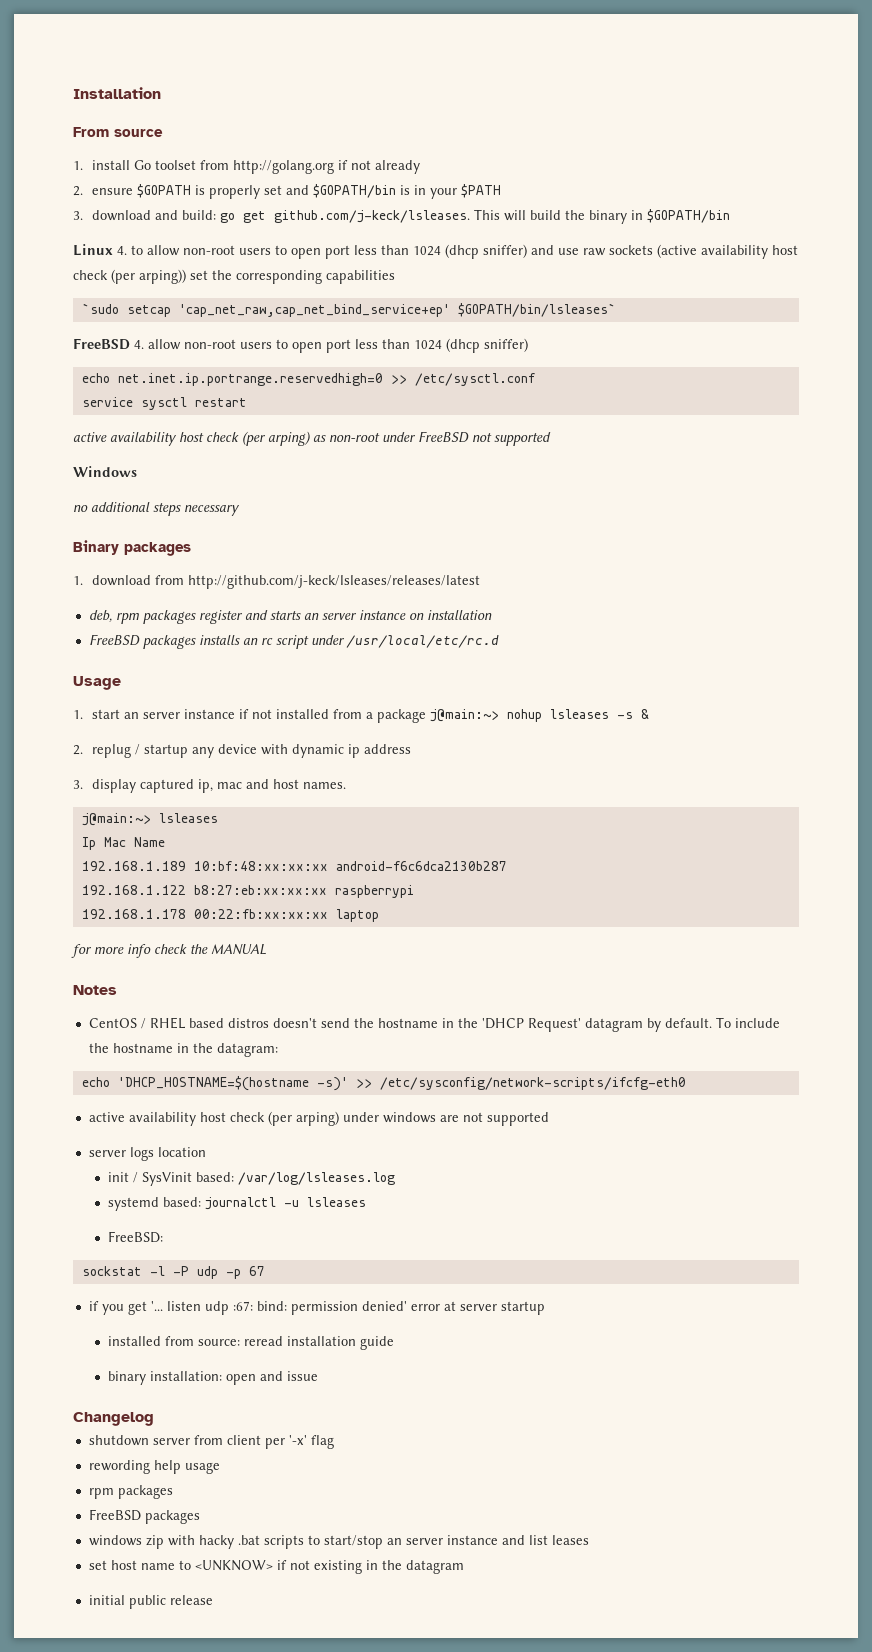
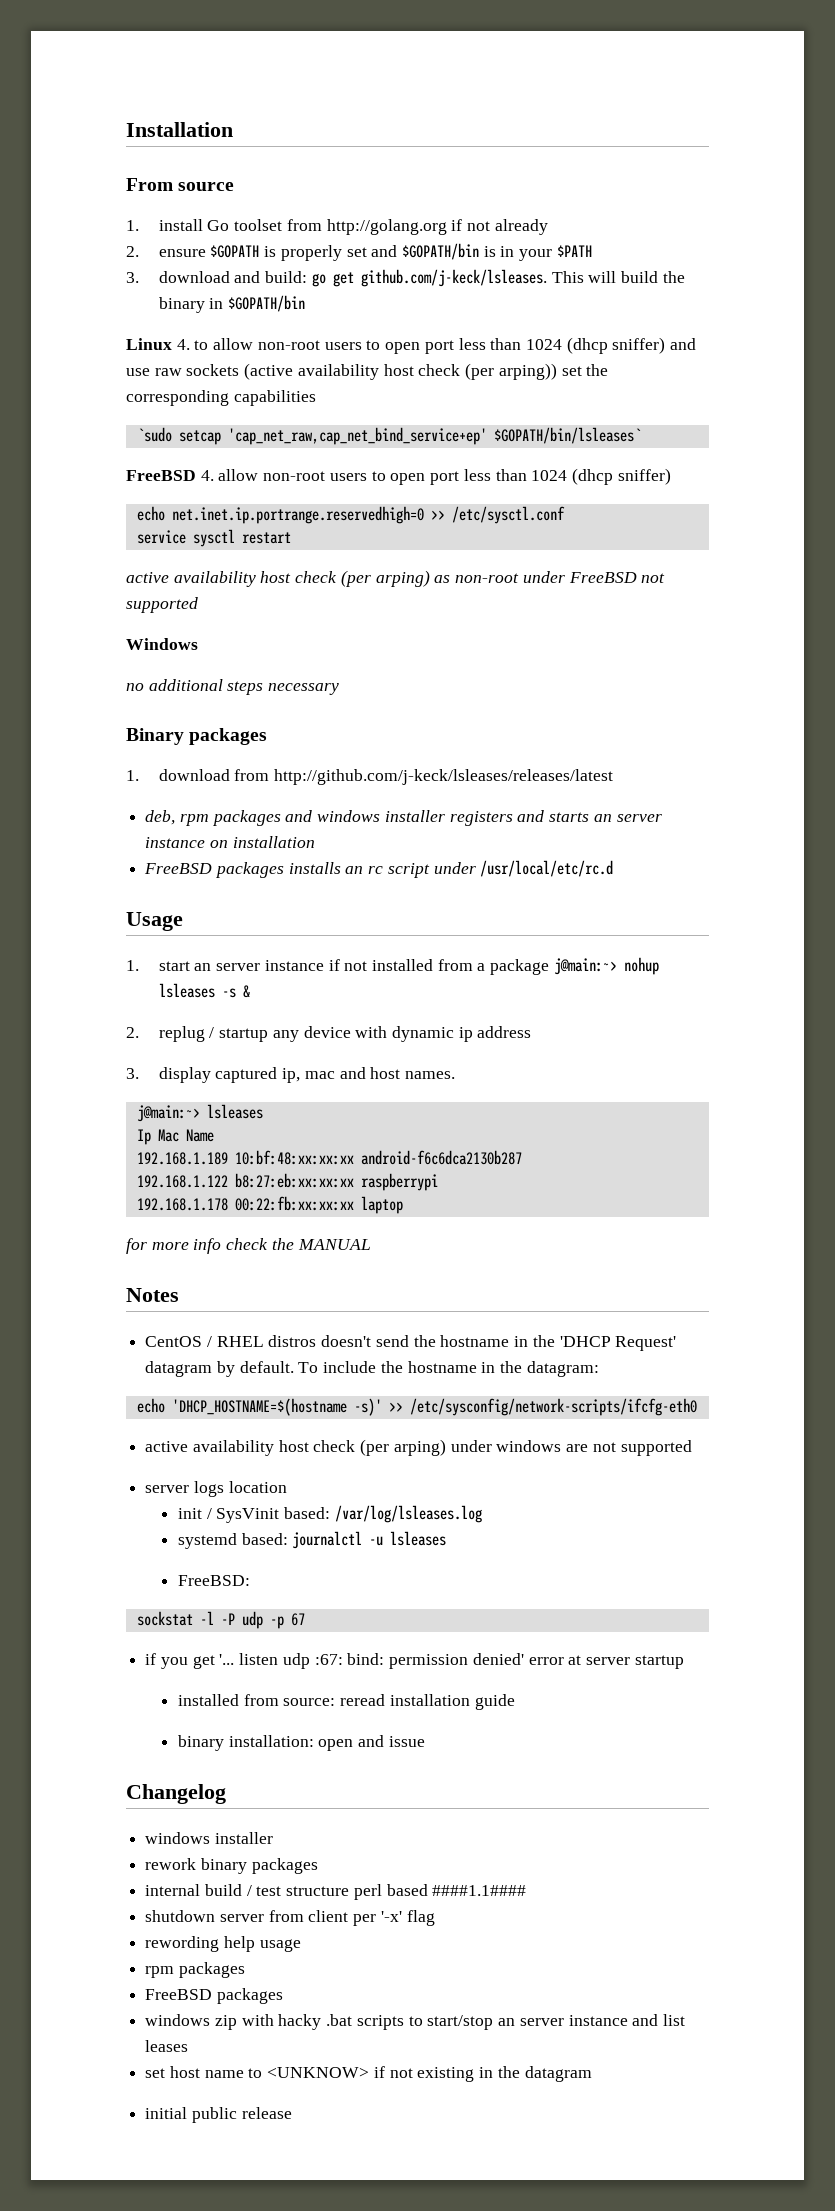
- deb, rpm packages register and starts an server instance on installation
+ deb, rpm packages and windows installer registers and starts an server instance on installation
- CentOS / RHEL based distros doesn't send the hostname in the 'DHCP Request' datagram by default.
+ CentOS / RHEL distros doesn't send the hostname in the 'DHCP Request' datagram by default.
  Changelog
+ windows installer
+ rework binary packages
+ internal build / test structure perl based ####1.1####

